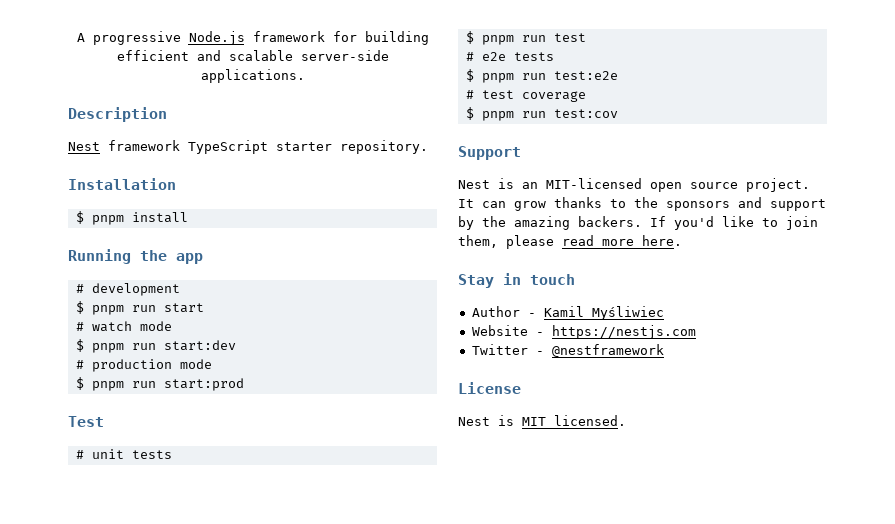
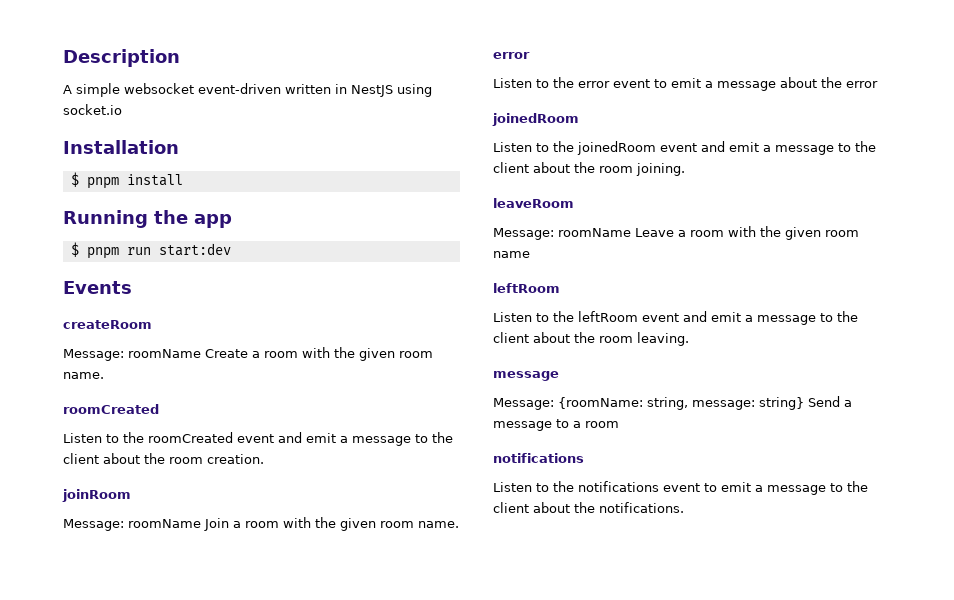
- A progressive Node.js framework for building efficient and scalable server-side applications.
  Description
- Nest framework TypeScript starter repository.
+ A simple websocket event-driven written in NestJS using socket.io
- # development
- $ pnpm run start
- # watch mode
  $ pnpm run start:dev
- # production mode
- $ pnpm run start:prod
- Test
- # unit tests
- $ pnpm run test
- # e2e tests
- $ pnpm run test:e2e
- # test coverage
- $ pnpm run test:cov
- Support
- Nest is an MIT-licensed open source project. It can grow thanks to the sponsors and support by the amazing backers. If you'd like to join them, please read more here.
- Stay in touch
- Author - Kamil Myśliwiec
- Website - https://nestjs.com
- Twitter - @nestframework
- License
- Nest is MIT licensed.
+ Events
+ createRoom
+ Message: roomName Create a room with the given room name.
+ roomCreated
+ Listen to the roomCreated event and emit a message to the client about the room creation.
+ joinRoom
+ Message: roomName Join a room with the given room name.
+ error
+ Listen to the error event to emit a message about the error
+ joinedRoom
+ Listen to the joinedRoom event and emit a message to the client about the room joining.
+ leaveRoom
+ Message: roomName Leave a room with the given room name
+ leftRoom
+ Listen to the leftRoom event and emit a message to the client about the room leaving.
+ message
+ Message: {roomName: string, message: string} Send a message to a room
+ notifications
+ Listen to the notifications event to emit a message to the client about the notifications.

